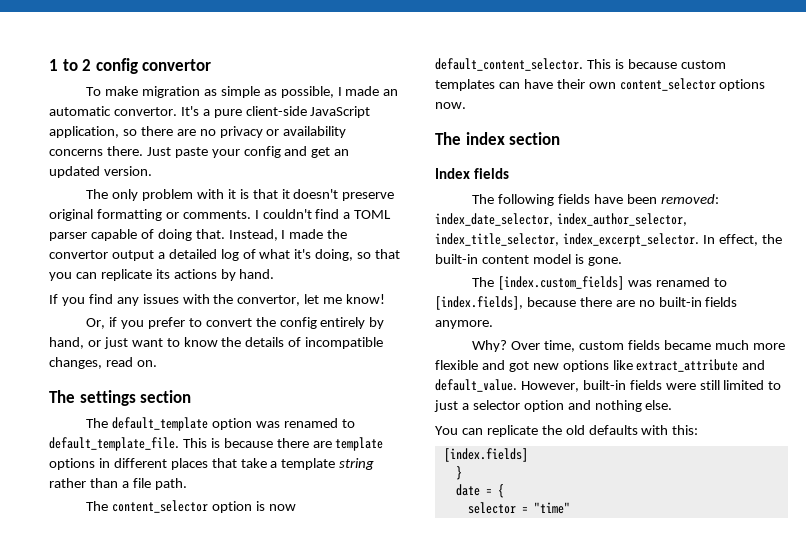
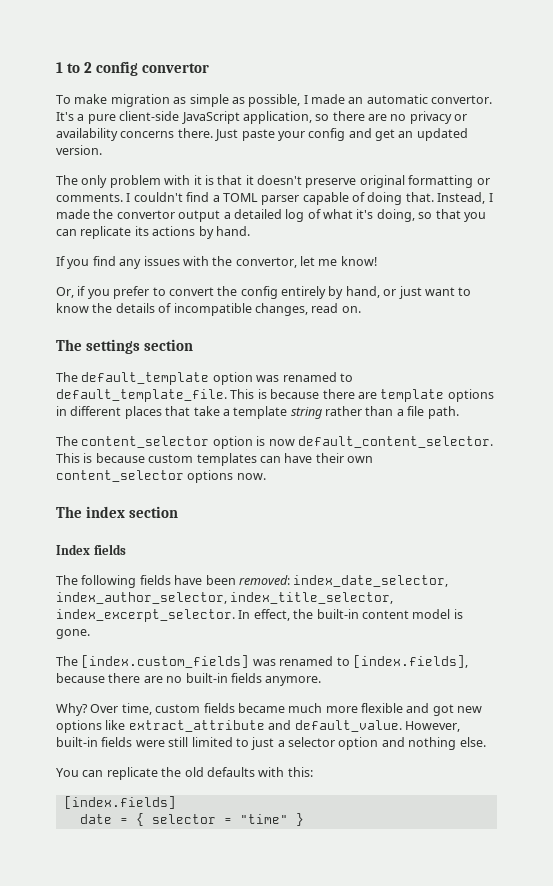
- }
- date = {
- selector = "time"
+ date = { selector = "time" }

